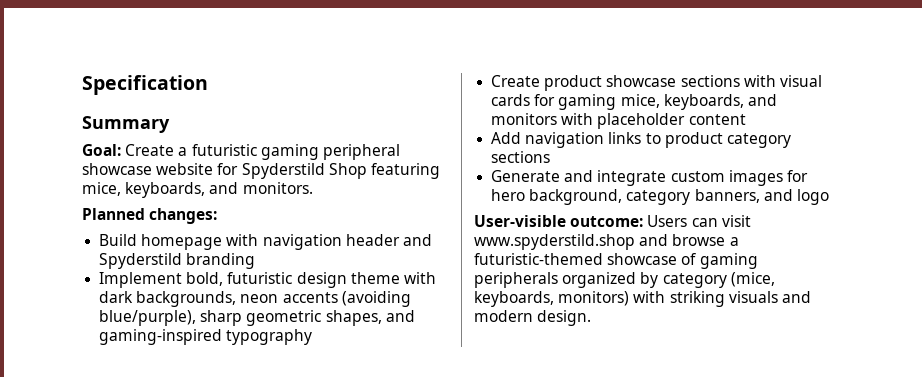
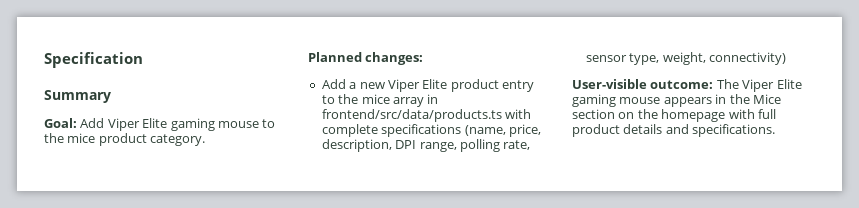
- Goal: Create a futuristic gaming peripheral showcase website for Spyderstild Shop featuring mice, keyboards, and monitors.
+ Goal: Add Viper Elite gaming mouse to the mice product category.
  Planned changes:
- Build homepage with navigation header and Spyderstild branding
- Implement bold, futuristic design theme with dark backgrounds, neon accents (avoiding blue/purple), sharp geometric shapes, and gaming-inspired typography
- Create product showcase sections with visual cards for gaming mice, keyboards, and monitors with placeholder content
- Add navigation links to product category sections
- Generate and integrate custom images for hero background, category banners, and logo
- User-visible outcome: Users can visit www.spyderstild.shop and browse a futuristic-themed showcase of gaming peripherals organized by category (mice, keyboards, monitors) with striking visuals and modern design.
+ Add a new Viper Elite product entry to the mice array in frontend/src/data/products.ts with complete specifications (name, price, description, DPI range, polling rate, sensor type, weight, connectivity)
+ User-visible outcome: The Viper Elite gaming mouse appears in the Mice section on the homepage with full product details and specifications.

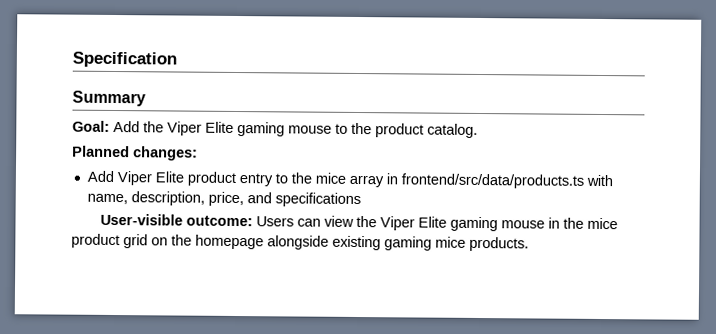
- Goal: Add Viper Elite gaming mouse to the mice product category.
+ Goal: Add the Viper Elite gaming mouse to the product catalog.
- Add a new Viper Elite product entry to the mice array in frontend/src/data/products.ts with complete specifications (name, price, description, DPI range, polling rate, sensor type, weight, connectivity)
- User-visible outcome: The Viper Elite gaming mouse appears in the Mice section on the homepage with full product details and specifications.
+ Add Viper Elite product entry to the mice array in frontend/src/data/products.ts with name, description, price, and specifications
+ User-visible outcome: Users can view the Viper Elite gaming mouse in the mice product grid on the homepage alongside existing gaming mice products.

